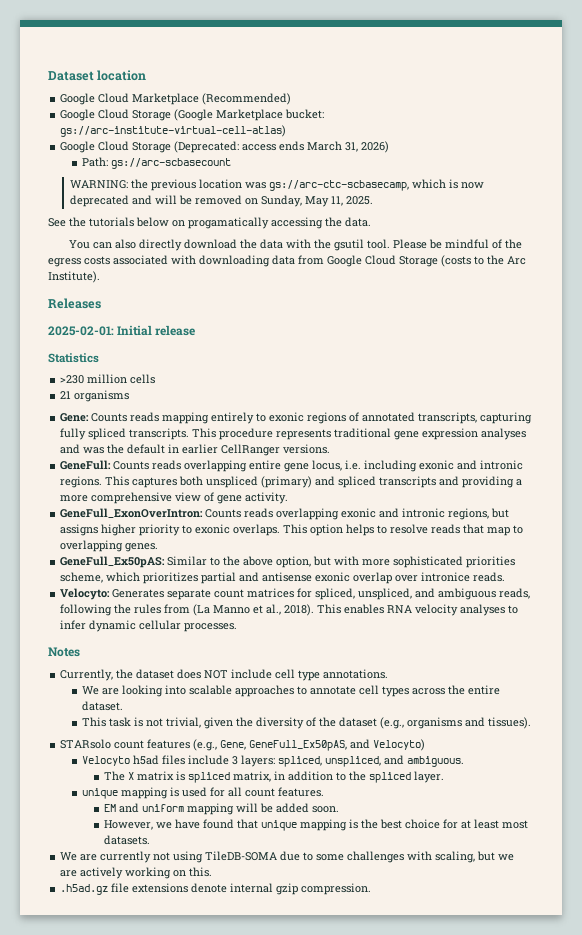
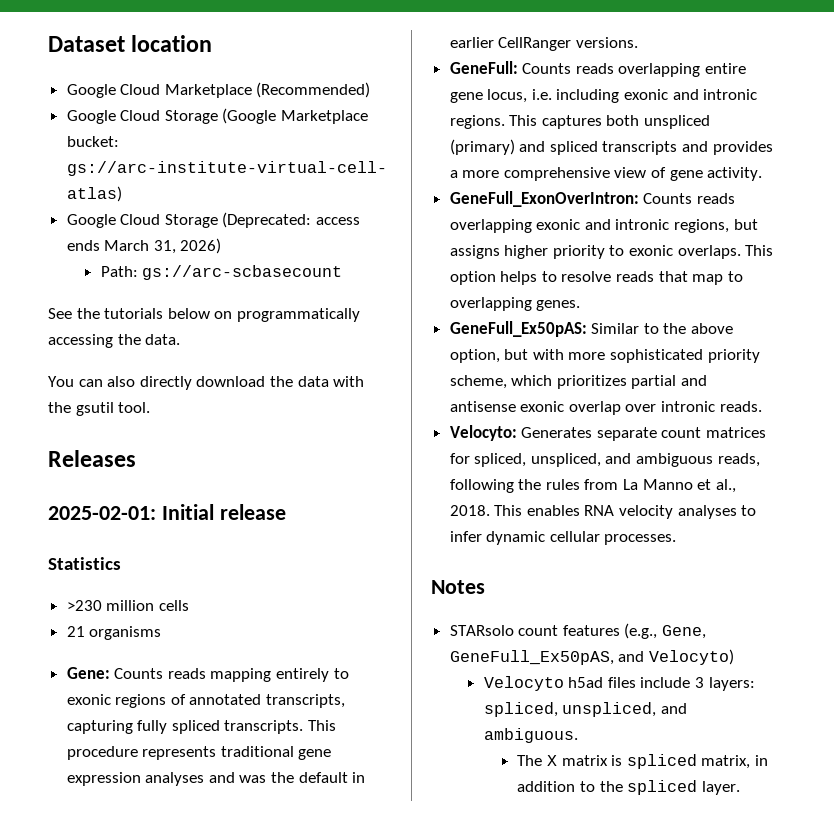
- WARNING: the previous location was gs://arc-ctc-scbasecamp, which is now deprecated and will be removed on Sunday, May 11, 2025.
- See the tutorials below on progamatically accessing the data.
+ See the tutorials below on programmatically accessing the data.
- Please be mindful of the egress costs associated with downloading data from Google Cloud Storage (costs to the Arc Institute).
- This captures both unspliced (primary) and spliced transcripts and providing a more comprehensive view of gene activity.
+ This captures both unspliced (primary) and spliced transcripts and provides a more comprehensive view of gene activity.
- GeneFull_Ex50pAS: Similar to the above option, but with more sophisticated priorities scheme, which prioritizes partial and antisense exonic overlap over intronice reads.
+ GeneFull_Ex50pAS: Similar to the above option, but with more sophisticated priority scheme, which prioritizes partial and antisense exonic overlap over intronic reads.
- Velocyto: Generates separate count matrices for spliced, unspliced, and ambiguous reads, following the rules from (La Manno et al., 2018).
+ Velocyto: Generates separate count matrices for spliced, unspliced, and ambiguous reads, following the rules from La Manno et al., 2018.
- Currently, the dataset does NOT include cell type annotations.
- We are looking into scalable approaches to annotate cell types across the entire dataset.
- This task is not trivial, given the diversity of the dataset (e.g., organisms and tissues).
- unique mapping is used for all count features.
- EM and uniform mapping will be added soon.
- However, we have found that unique mapping is the best choice for at least most datasets.
- We are currently not using TileDB-SOMA due to some challenges with scaling, but we are actively working on this.
- .h5ad.gz file extensions denote internal gzip compression.

